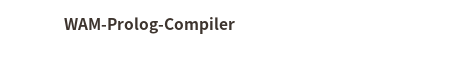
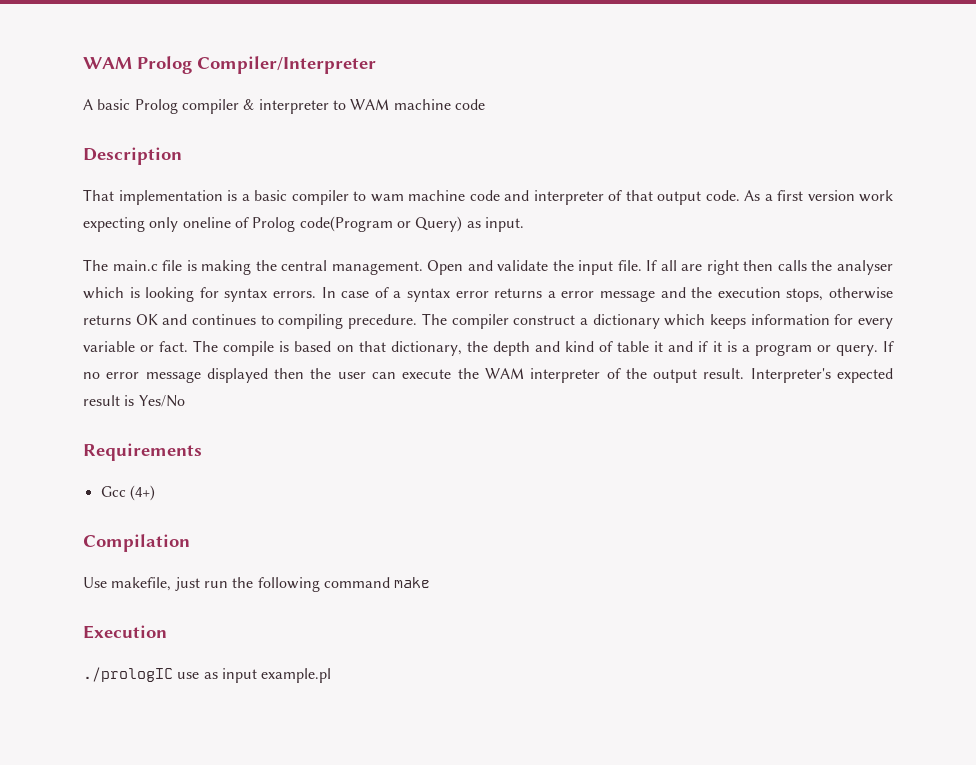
- WAM-Prolog-Compiler
+ WAM Prolog Compiler/Interpreter
+ A basic Prolog compiler & interpreter to WAM machine code
+ Description
+ That implementation is a basic compiler to wam machine code and interpreter of that output code. As a first version work expecting only oneline of Prolog code(Program or Query) as input.
+ The main.c file is making the central management. Open and validate the input file. If all are right then calls the analyser which is looking for syntax errors. In case of a syntax error returns a error message and the execution stops, otherwise returns OK and continues to compiling precedure. The compiler construct a dictionary which keeps information for every variable or fact. The compile is based on that dictionary, the depth and kind of table it and if it is a program or query. If no error message displayed then the user can execute the WAM interpreter of the output result. Interpreter's expected result is Yes/No
+ Requirements
+ Gcc (4+)
+ Compilation
+ Use makefile, just run the following command make
+ Execution
+ ./prologIC use as input example.pl

